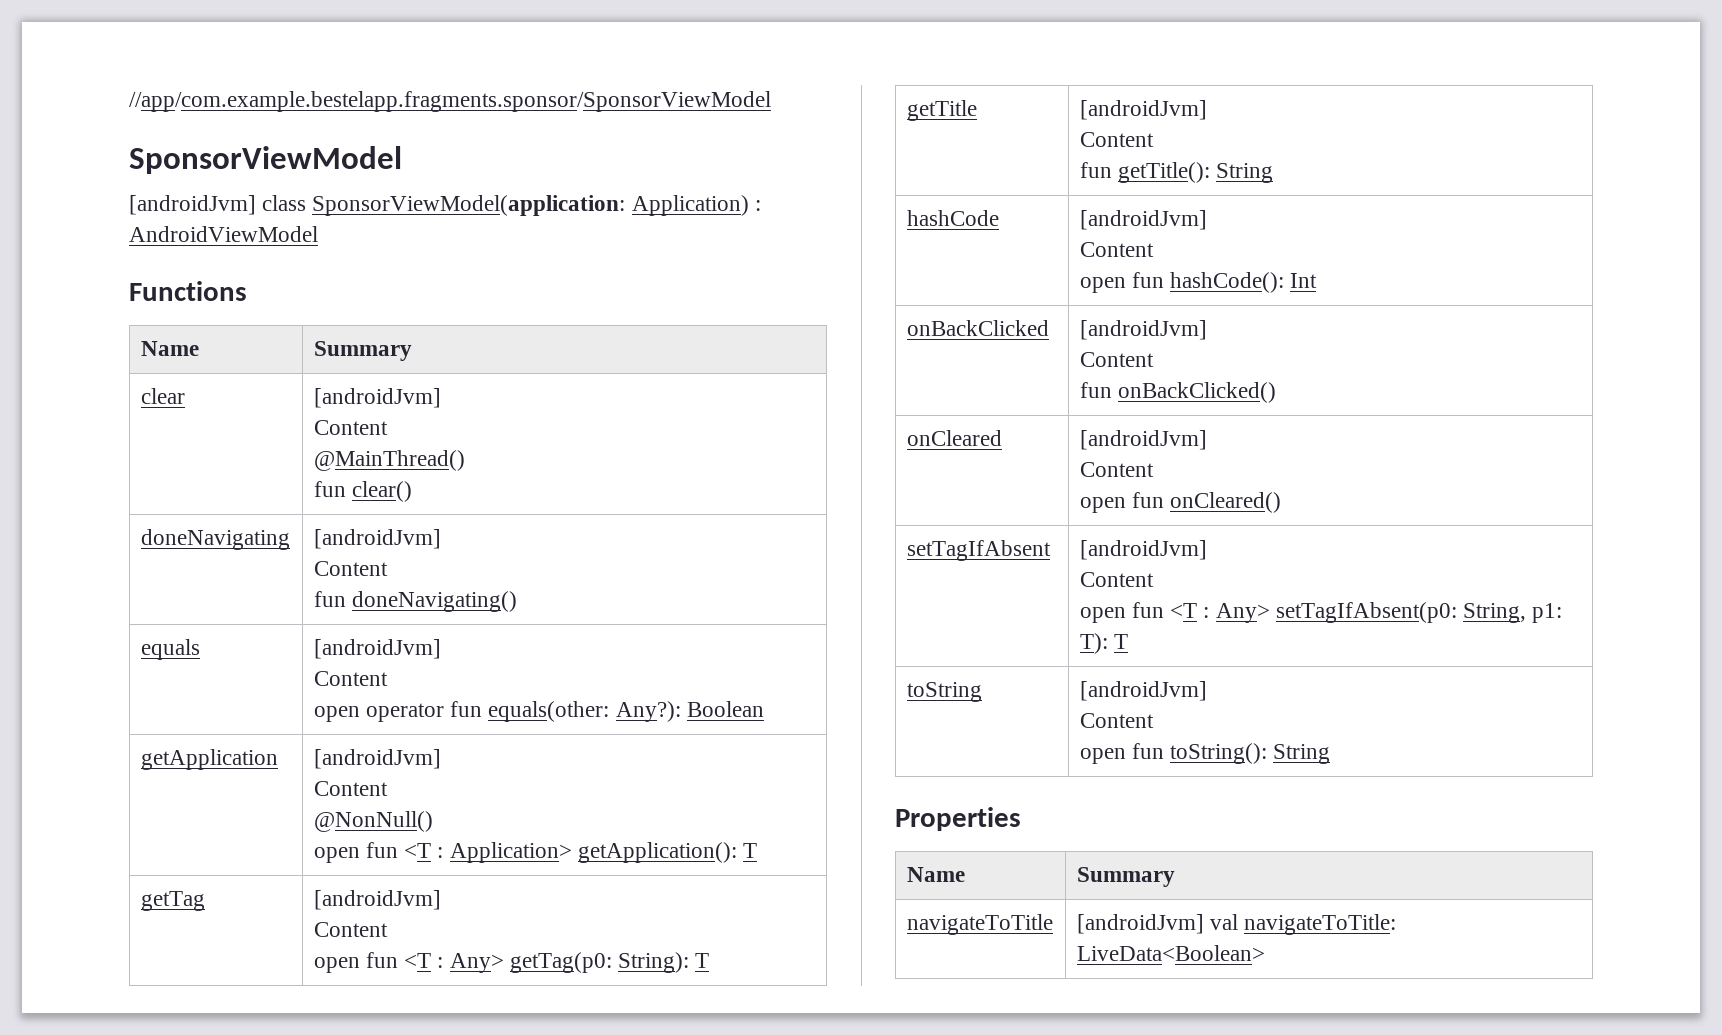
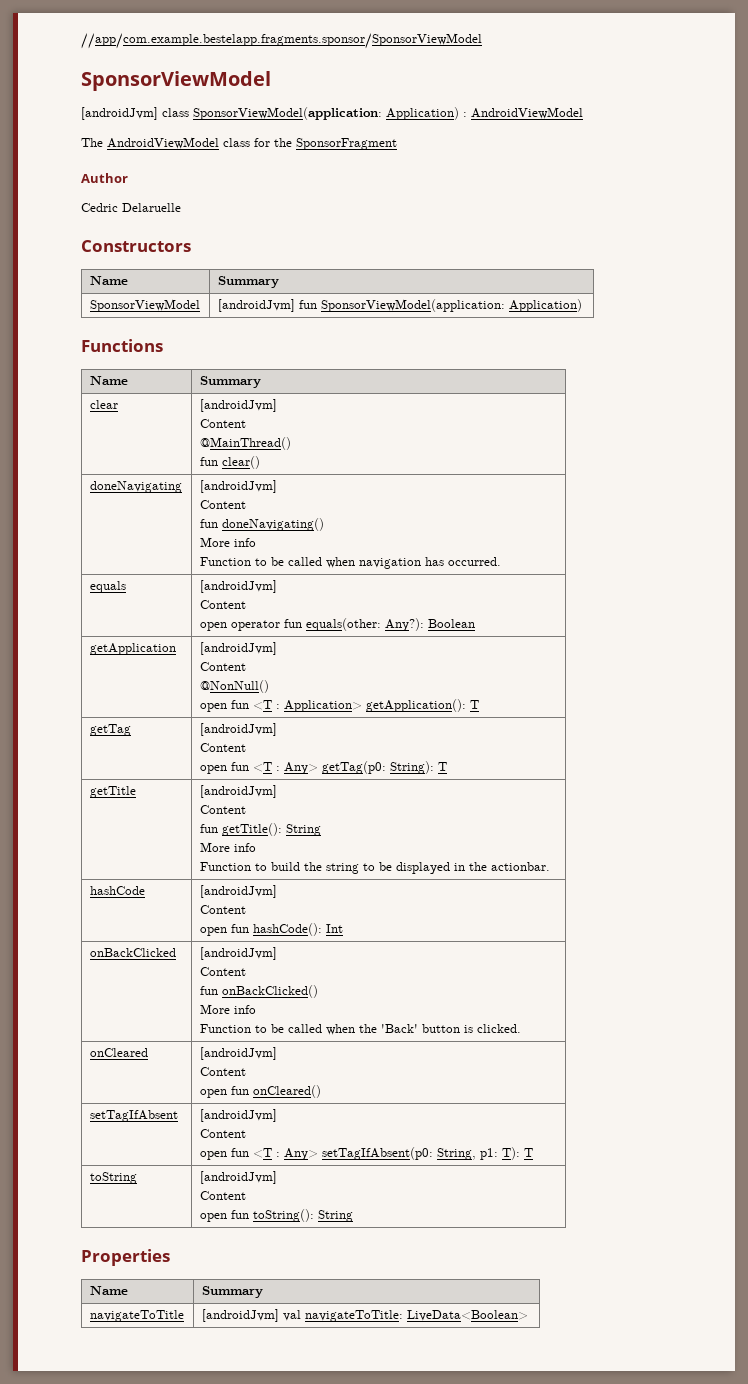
+ The AndroidViewModel class for the SponsorFragment
+ Author
+ Cedric Delaruelle
+ Constructors
+ Name | Summary
+ SponsorViewModel | [androidJvm] fun SponsorViewModel(application: Application)
  doneNavigating | [androidJvm]
  Content
  fun doneNavigating()
+ More info
+ Function to be called when navigation has occurred.
  getTitle | [androidJvm]
  Content
  fun getTitle(): String
+ More info
+ Function to build the string to be displayed in the actionbar.
  onBackClicked | [androidJvm]
  Content
  fun onBackClicked()
+ More info
+ Function to be called when the 'Back' button is clicked.

